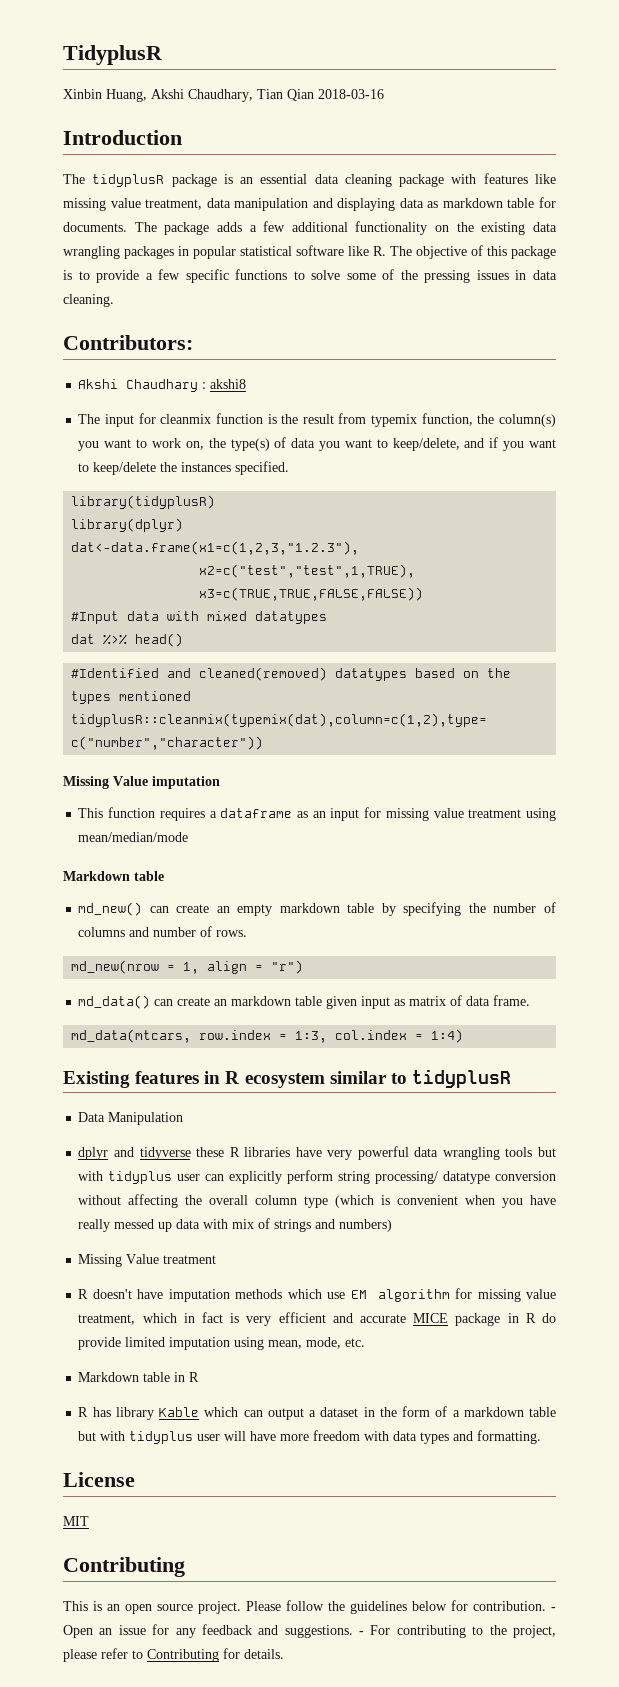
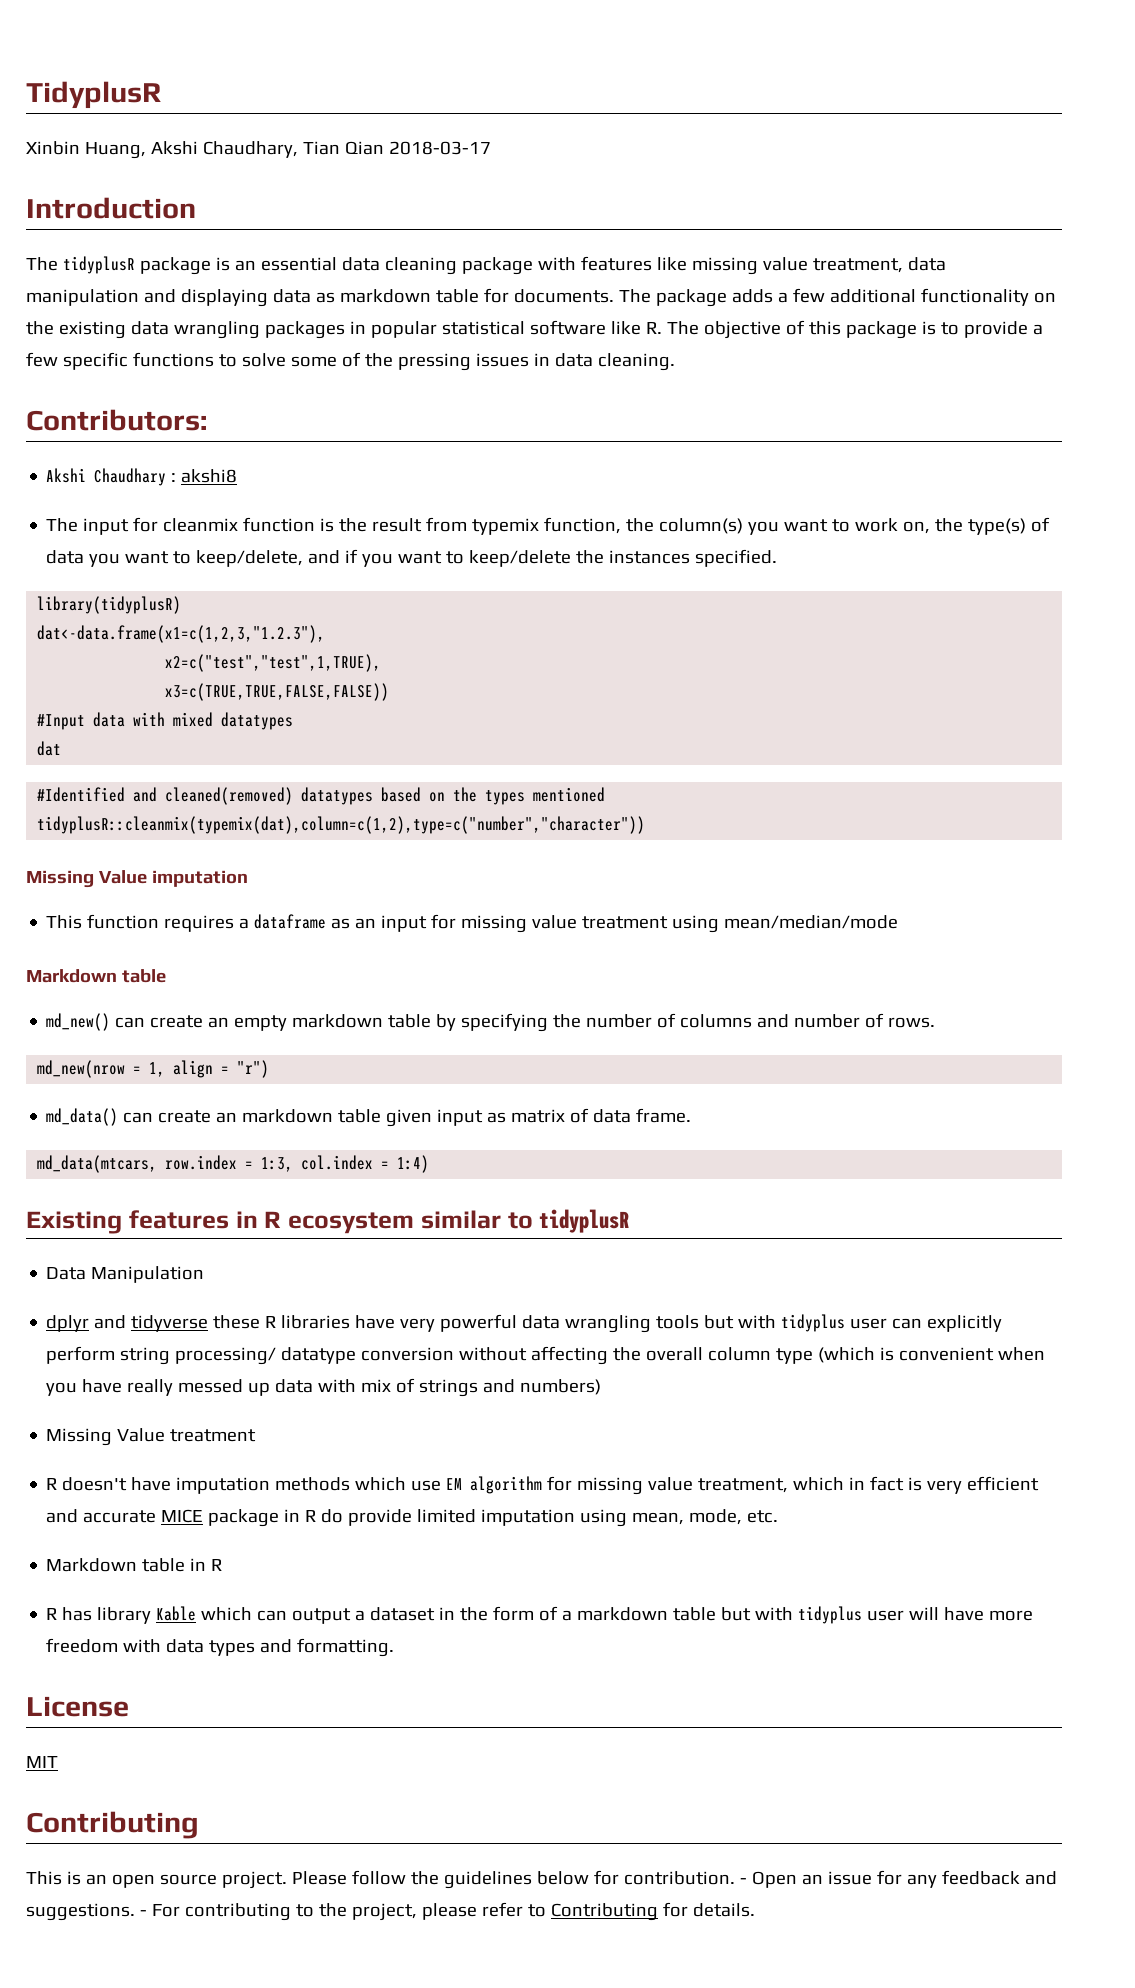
- Xinbin Huang, Akshi Chaudhary, Tian Qian 2018-03-16
+ Xinbin Huang, Akshi Chaudhary, Tian Qian 2018-03-17
- library(dplyr)
- dat %>% head()
+ dat

